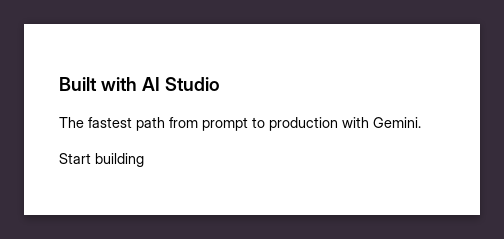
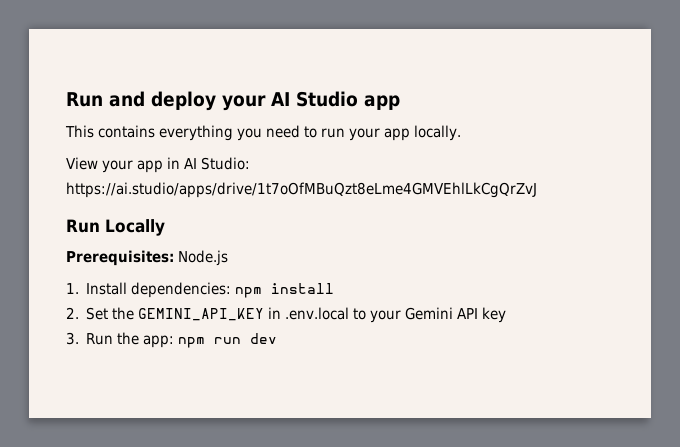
- Built with AI Studio
- The fastest path from prompt to production with Gemini.
- Start building
+ Run and deploy your AI Studio app
+ This contains everything you need to run your app locally.
+ View your app in AI Studio: https://ai.studio/apps/drive/1t7oOfMBuQzt8eLme4GMVEhlLkCgQrZvJ
+ Run Locally
+ Prerequisites: Node.js
+ 1. Install dependencies: npm install
+ 2. Set the GEMINI_API_KEY in .env.local to your Gemini API key
+ 3. Run the app: npm run dev

